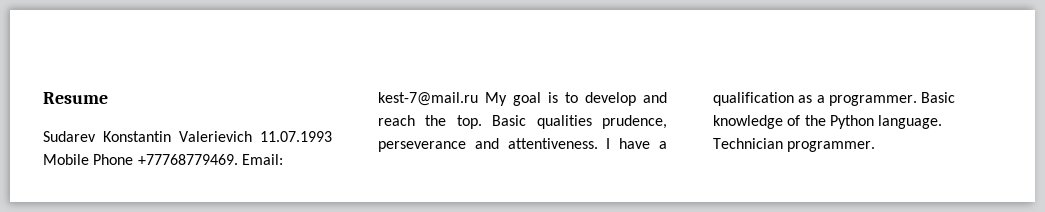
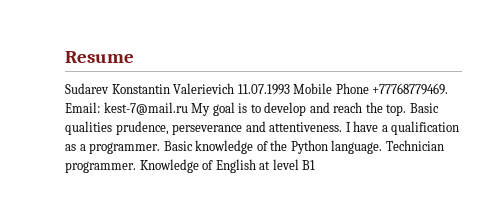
+ Knowledge of English at level B1

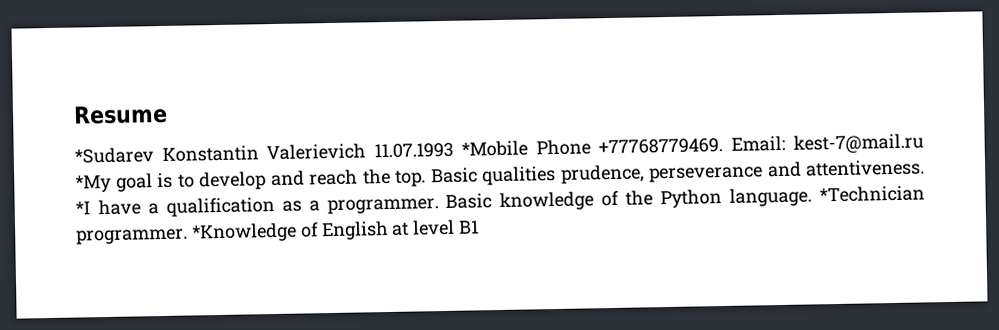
- Sudarev Konstantin Valerievich 11.07.1993 Mobile Phone +77768779469.
+ *Sudarev Konstantin Valerievich 11.07.1993 *Mobile Phone +77768779469.
- Email: kest-7@mail.ru My goal is to develop and reach the top.
+ Email: kest-7@mail.ru *My goal is to develop and reach the top.
- I have a qualification as a programmer.
+ *I have a qualification as a programmer.
- Technician programmer. Knowledge of English at level B1
+ *Technician programmer. *Knowledge of English at level B1

